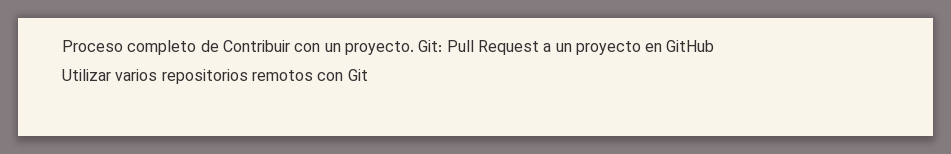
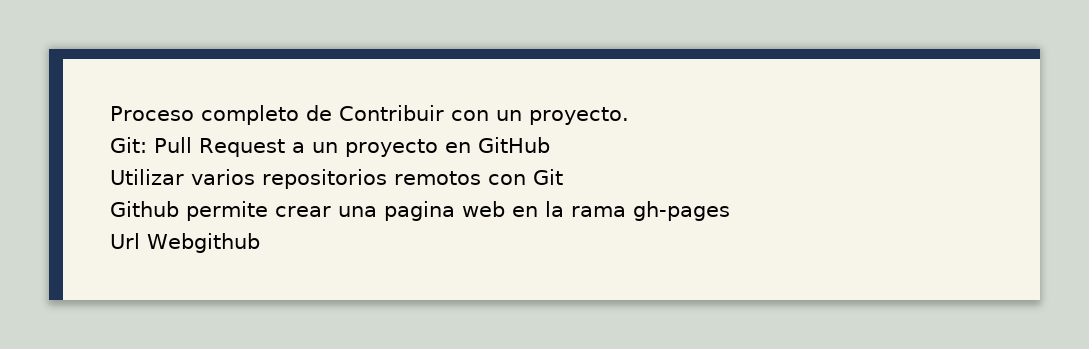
- Proceso completo de Contribuir con un proyecto. Git: Pull Request a un proyecto en GitHub
+ Proceso completo de Contribuir con un proyecto.
+ Git: Pull Request a un proyecto en GitHub
+ Github permite crear una pagina web en la rama gh-pages
+ Url Webgithub

